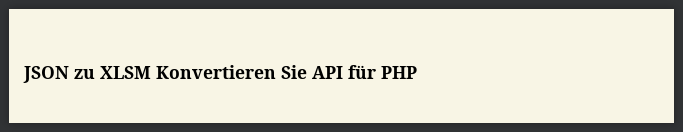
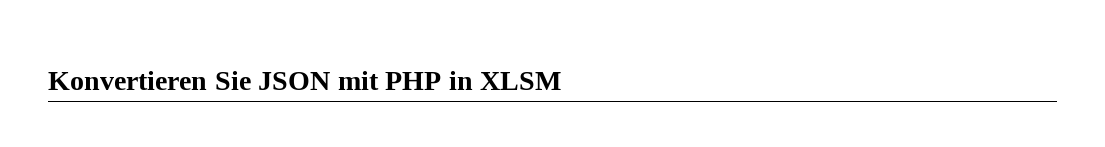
- JSON zu XLSM Konvertieren Sie API für PHP
+ Konvertieren Sie JSON mit PHP in XLSM

